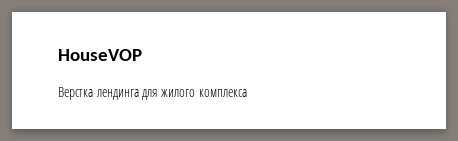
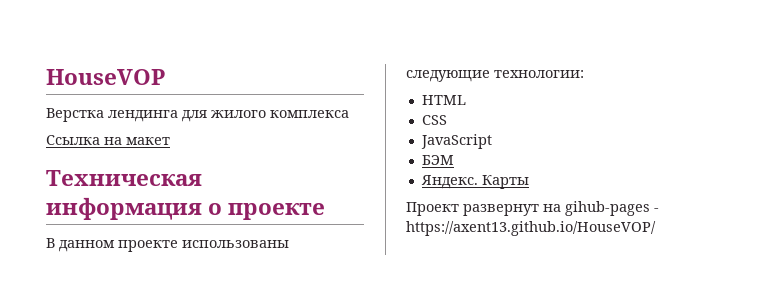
+ Ссылка на макет
+ Техническая информация о проекте
+ В данном проекте использованы следующие технологии:
+ HTML
+ CSS
+ JavaScript
+ БЭМ
+ Яндекс. Карты
+ Проект развернут на gihub-pages - https://axent13.github.io/HouseVOP/

